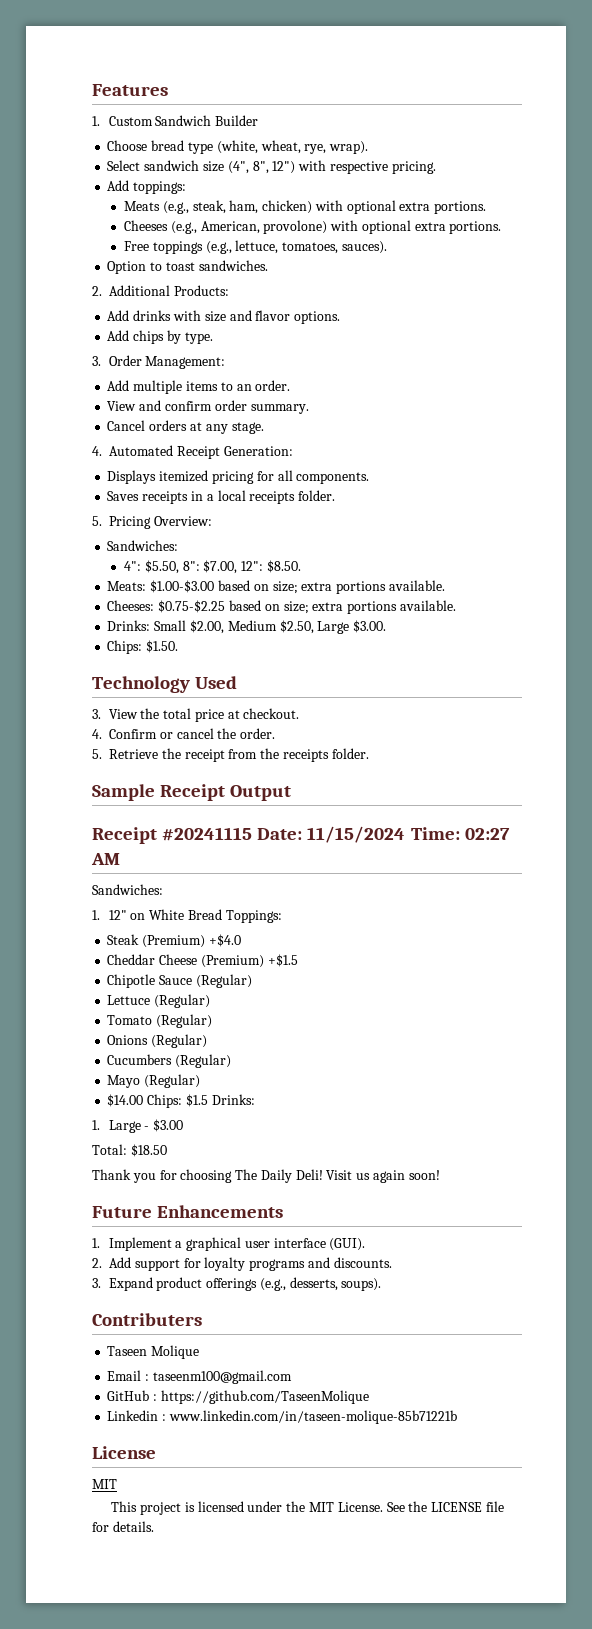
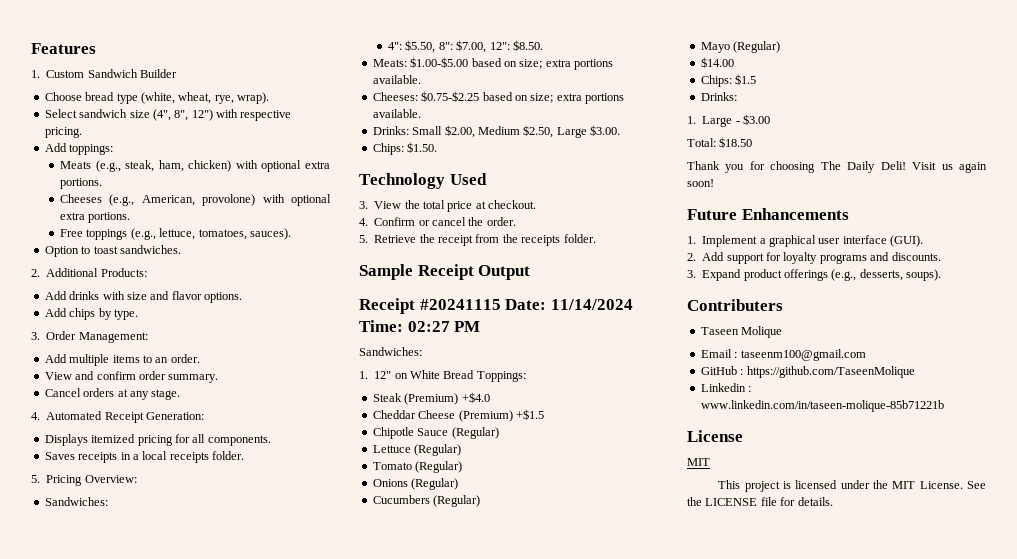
- Meats: $1.00-$3.00 based on size; extra portions available.
+ Meats: $1.00-$5.00 based on size; extra portions available.
- Receipt #20241115 Date: 11/15/2024 Time: 02:27 AM
+ Receipt #20241115 Date: 11/14/2024 Time: 02:27 PM
- $14.00 Chips: $1.5 Drinks:
+ $14.00
+ Chips: $1.5
+ Drinks:

